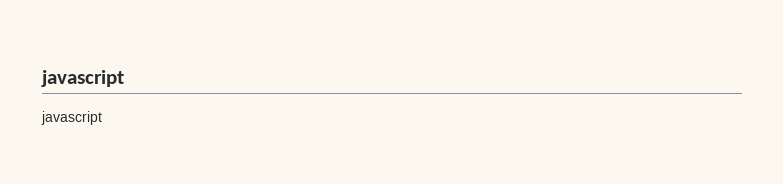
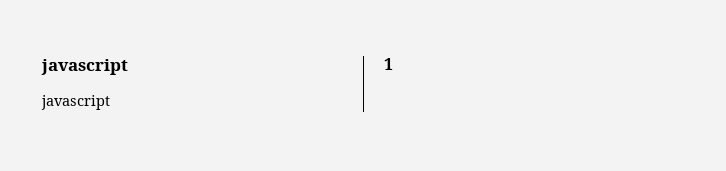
+ 1

